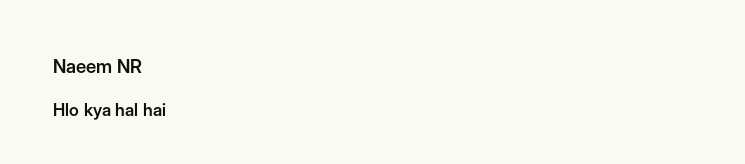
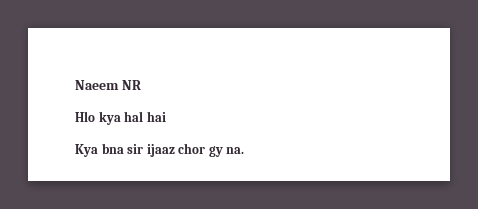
+ Kya bna sir ijaaz chor gy na.

